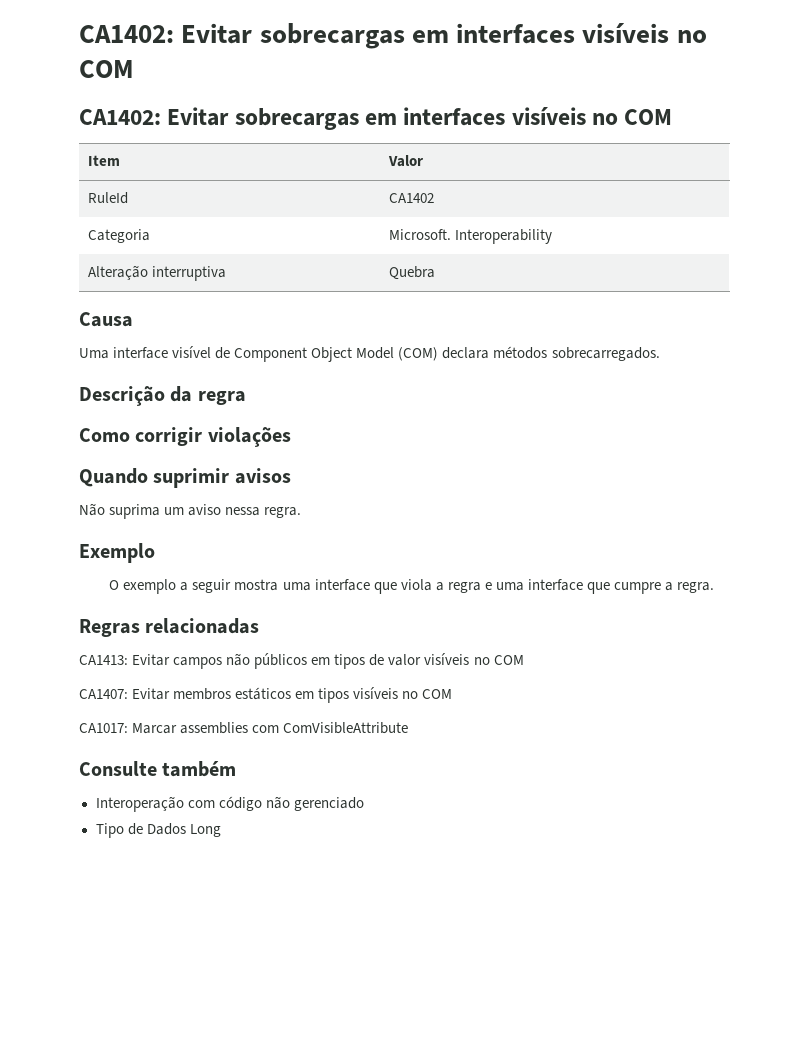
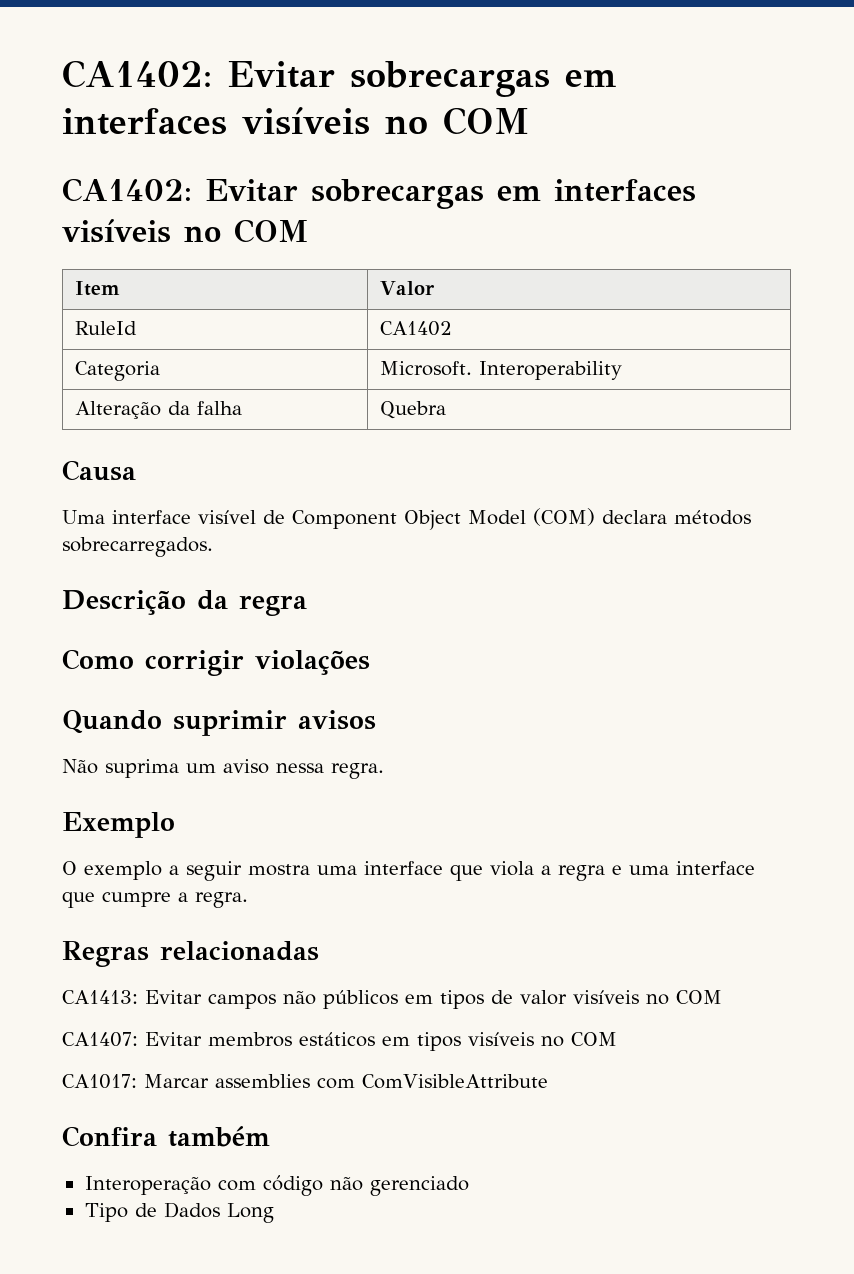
- Alteração interruptiva | Quebra
+ Alteração da falha | Quebra
- Consulte também
+ Confira também

